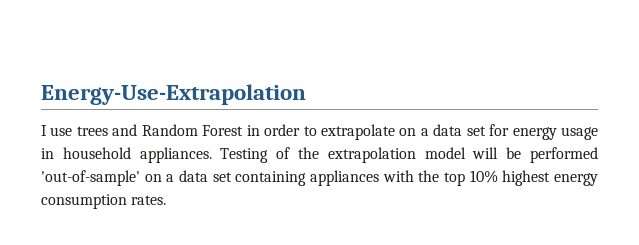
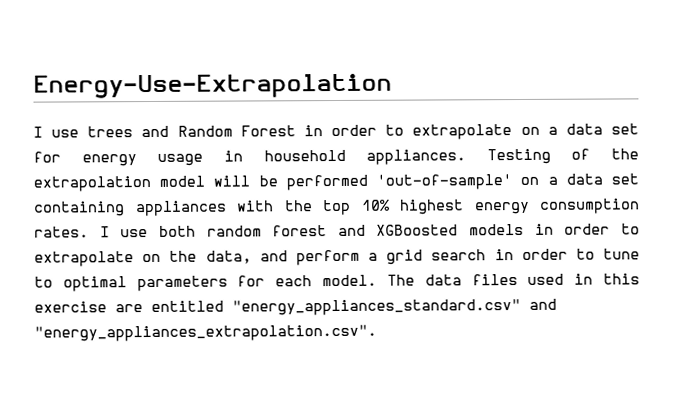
+ I use both random forest and XGBoosted models in order to extrapolate on the data, and perform a grid search in order to tune to optimal parameters for each model. The data files used in this exercise are entitled "energy_appliances_standard.csv" and "energy_appliances_extrapolation.csv".

